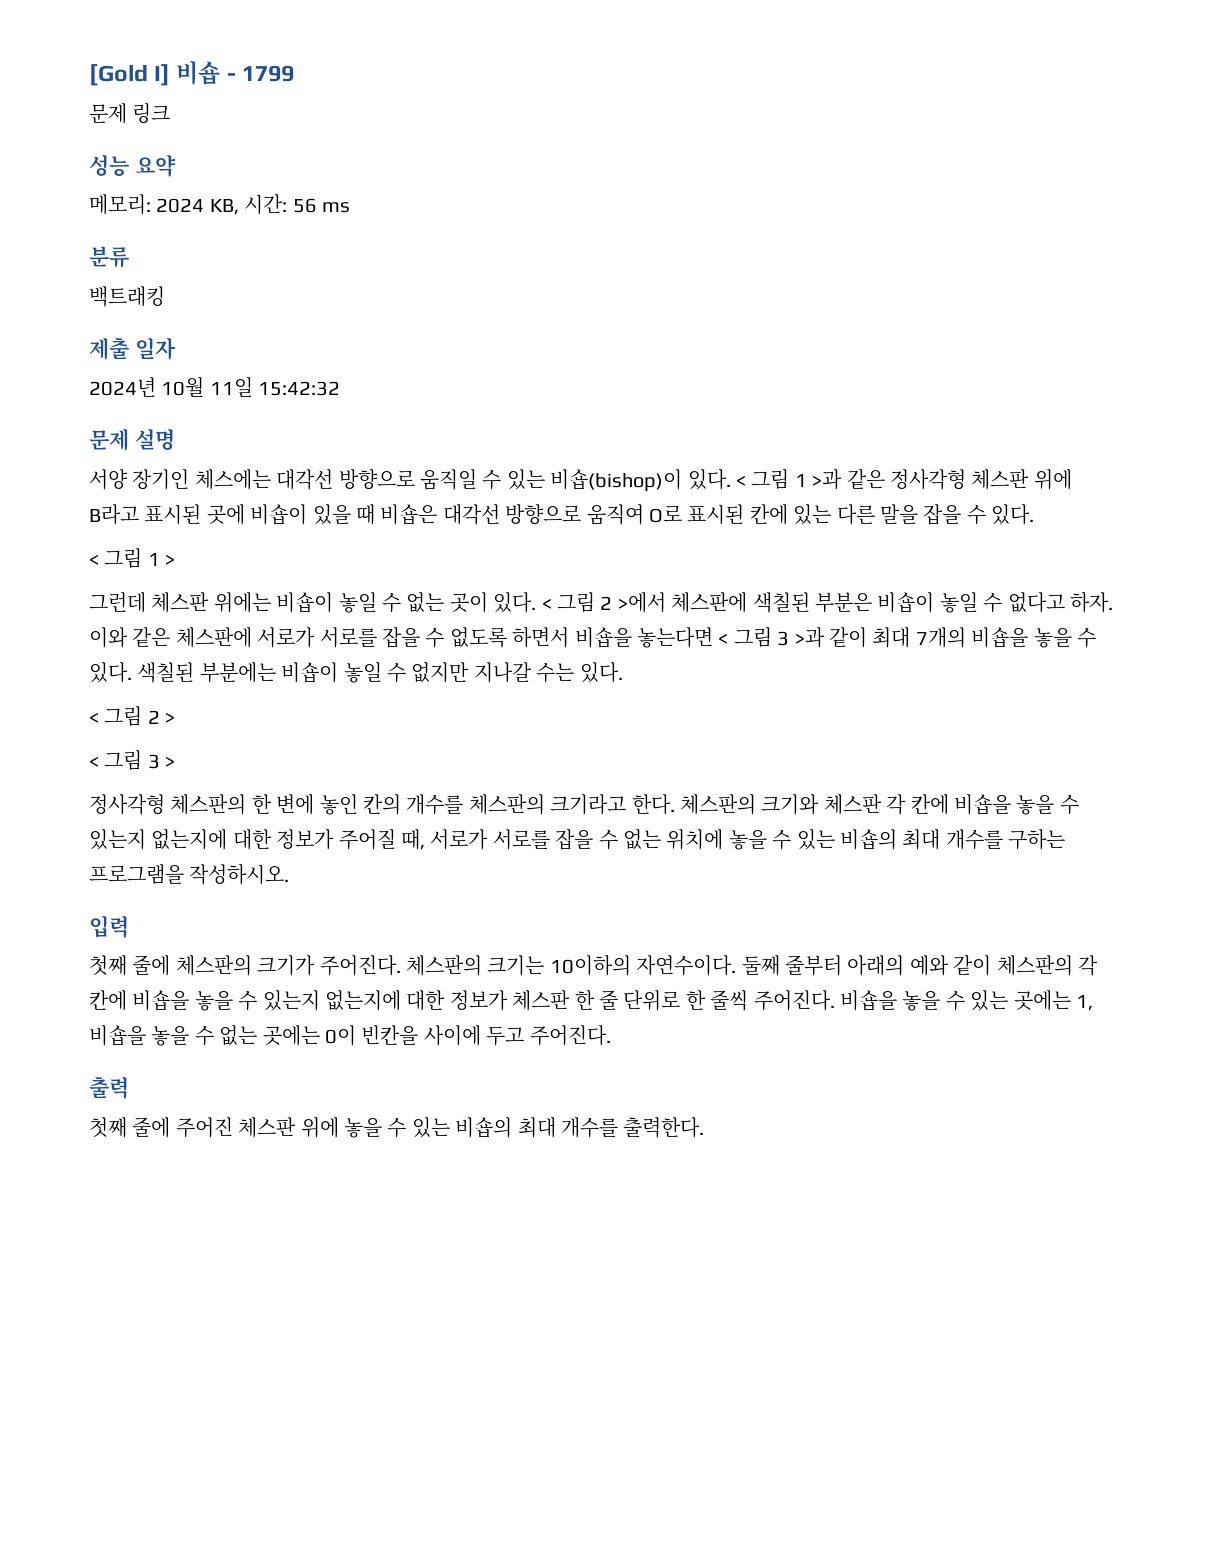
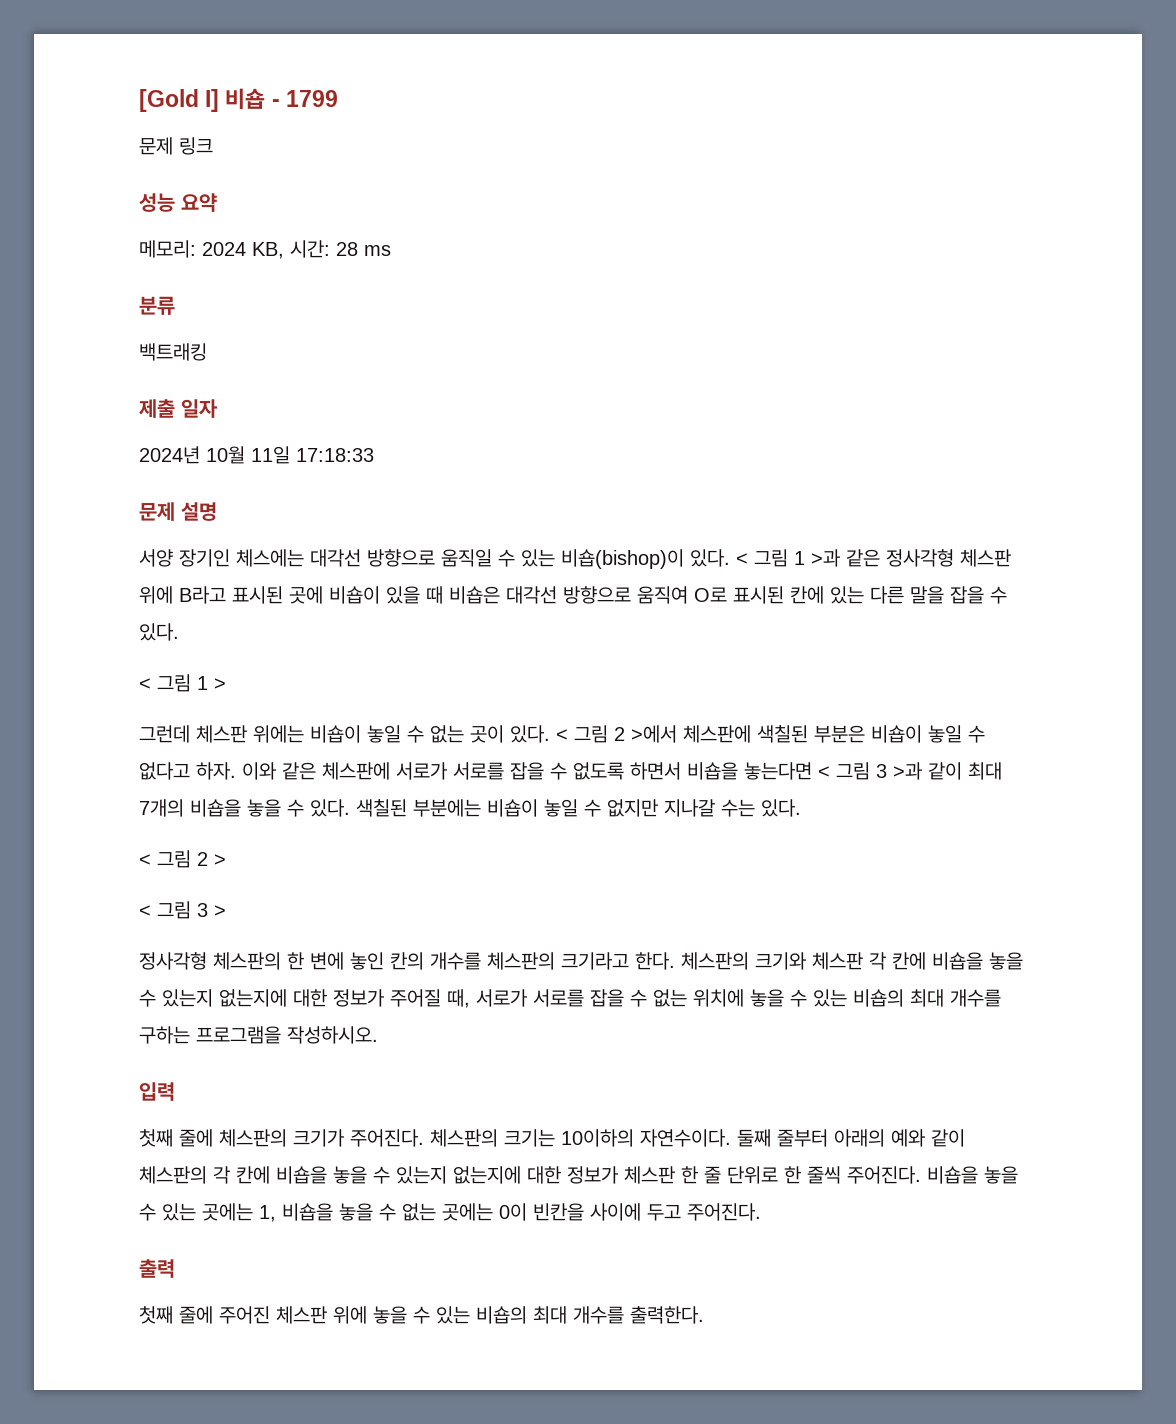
- 메모리: 2024 KB, 시간: 56 ms
+ 메모리: 2024 KB, 시간: 28 ms
- 2024년 10월 11일 15:42:32
+ 2024년 10월 11일 17:18:33

